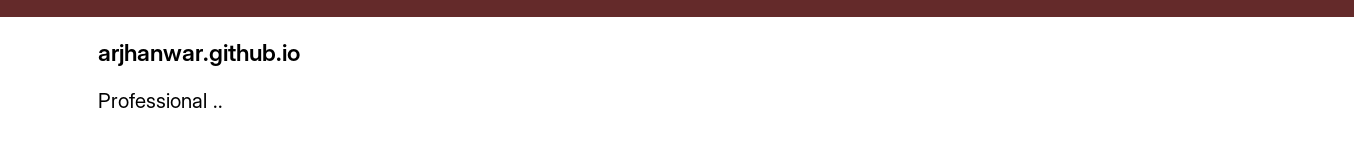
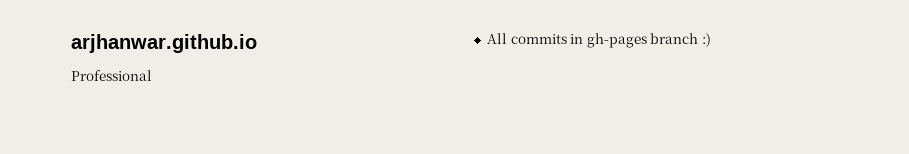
- Professional ..
+ Professional
+ All commits in gh-pages branch :)

